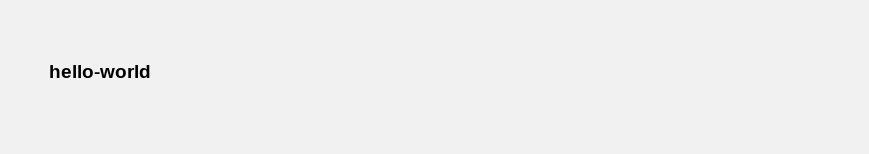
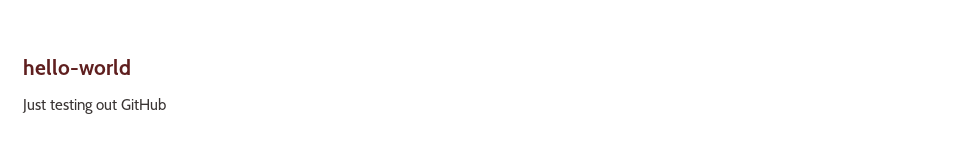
+ Just testing out GitHub

